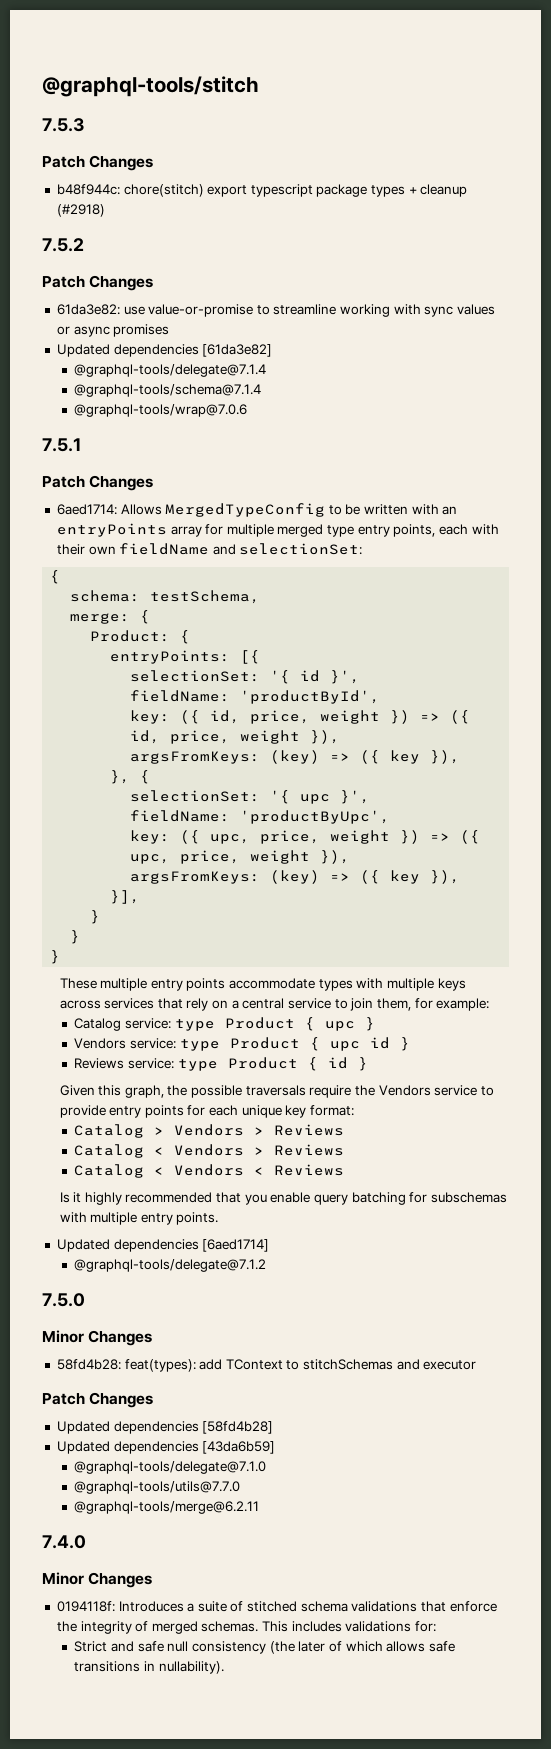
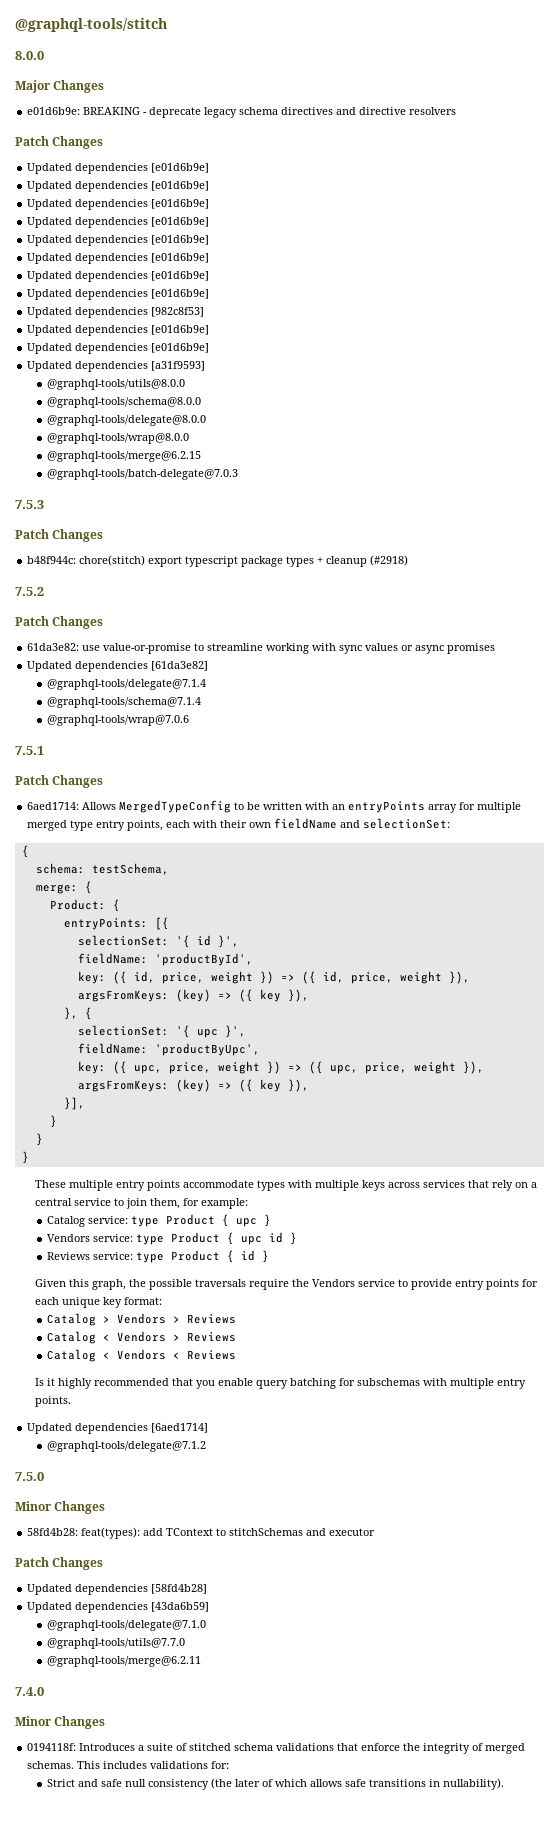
+ 8.0.0
+ Major Changes
+ e01d6b9e: BREAKING - deprecate legacy schema directives and directive resolvers
+ Patch Changes
+ Updated dependencies [e01d6b9e]
+ Updated dependencies [e01d6b9e]
+ Updated dependencies [e01d6b9e]
+ Updated dependencies [e01d6b9e]
+ Updated dependencies [e01d6b9e]
+ Updated dependencies [e01d6b9e]
+ Updated dependencies [e01d6b9e]
+ Updated dependencies [e01d6b9e]
+ Updated dependencies [982c8f53]
+ Updated dependencies [e01d6b9e]
+ Updated dependencies [e01d6b9e]
+ Updated dependencies [a31f9593]
+ @graphql-tools/utils@8.0.0
+ @graphql-tools/schema@8.0.0
+ @graphql-tools/delegate@8.0.0
+ @graphql-tools/wrap@8.0.0
+ @graphql-tools/merge@6.2.15
+ @graphql-tools/batch-delegate@7.0.3

